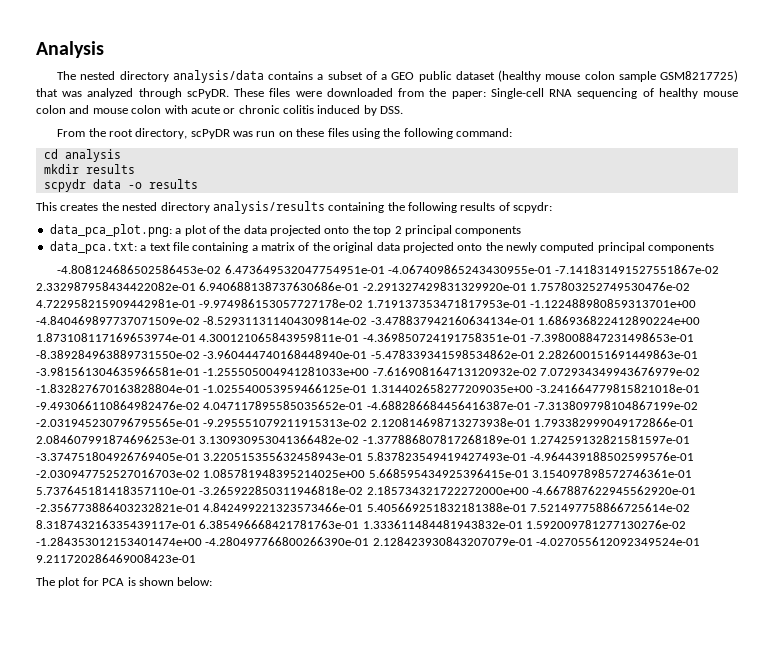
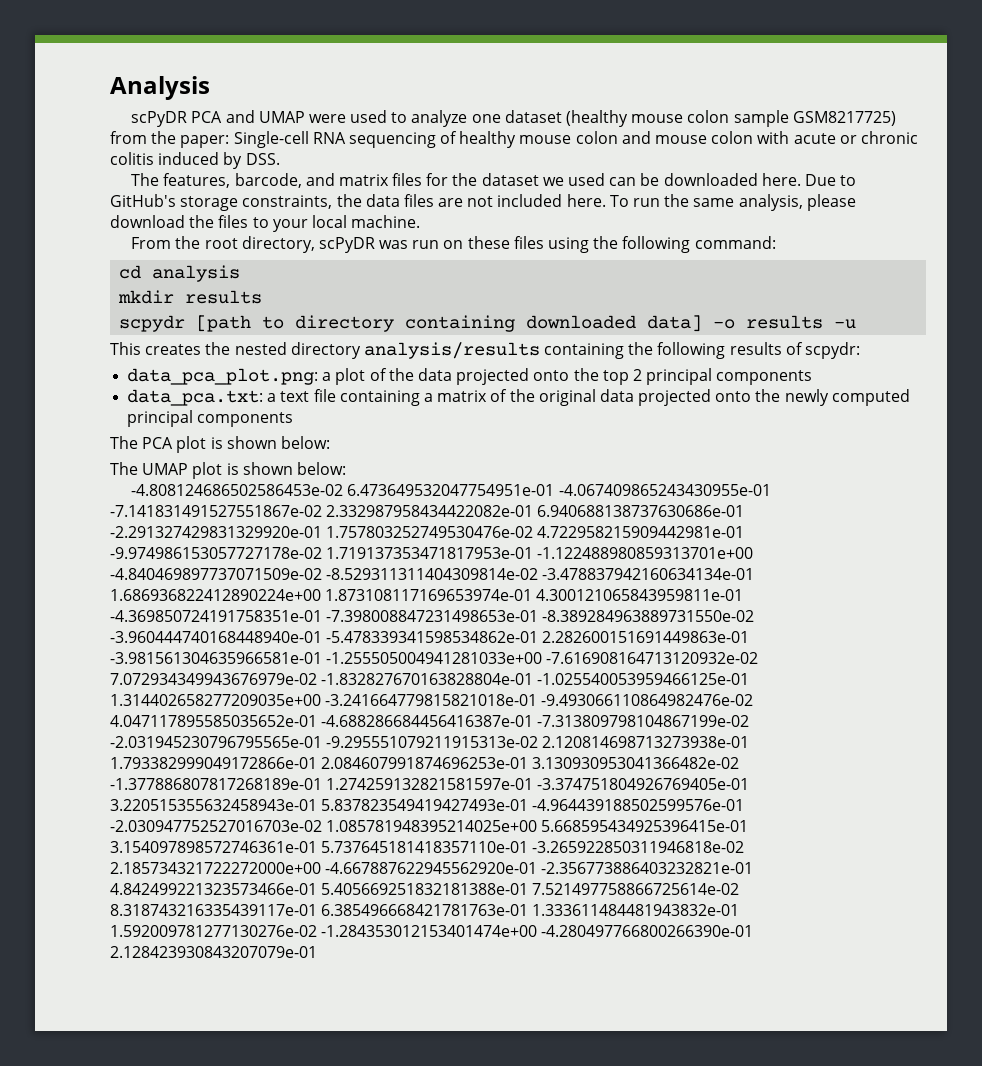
- The nested directory analysis/data contains a subset of a GEO public dataset (healthy mouse colon sample GSM8217725) that was analyzed through scPyDR. These files were downloaded from the paper: Single-cell RNA sequencing of healthy mouse colon and mouse colon with acute or chronic colitis induced by DSS.
+ scPyDR PCA and UMAP were used to analyze one dataset (healthy mouse colon sample GSM8217725) from the paper: Single-cell RNA sequencing of healthy mouse colon and mouse colon with acute or chronic colitis induced by DSS.
+ The features, barcode, and matrix files for the dataset we used can be downloaded here. Due to GitHub's storage constraints, the data files are not included here. To run the same analysis, please download the files to your local machine.
- scpydr data -o results
+ scpydr [path to directory containing downloaded data] -o results -u
+ The PCA plot is shown below:
+ The UMAP plot is shown below:
- -4.808124686502586453e-02 6.473649532047754951e-01 -4.067409865243430955e-01 -7.141831491527551867e-02 2.332987958434422082e-01 6.940688138737630686e-01 -2.291327429831329920e-01 1.757803252749530476e-02 4.722958215909442981e-01 -9.974986153057727178e-02 1.719137353471817953e-01 -1.122488980859313701e+00 -4.840469897737071509e-02 -8.529311311404309814e-02 -3.478837942160634134e-01 1.686936822412890224e+00 1.873108117169653974e-01 4.300121065843959811e-01 -4.369850724191758351e-01 -7.398008847231498653e-01 -8.389284963889731550e-02 -3.960444740168448940e-01 -5.478339341598534862e-01 2.282600151691449863e-01 -3.981561304635966581e-01 -1.255505004941281033e+00 -7.616908164713120932e-02 7.072934349943676979e-02 -1.832827670163828804e-01 -1.025540053959466125e-01 1.314402658277209035e+00 -3.241664779815821018e-01 -9.493066110864982476e-02 4.047117895585035652e-01 -4.688286684456416387e-01 -7.313809798104867199e-02 -2.031945230796795565e-01 -9.295551079211915313e-02 2.120814698713273938e-01 1.793382999049172866e-01 2.084607991874696253e-01 3.130930953041366482e-02 -1.377886807817268189e-01 1.274259132821581597e-01 -3.374751804926769405e-01 3.220515355632458943e-01 5.837823549419427493e-01 -4.964439188502599576e-01 -2.030947752527016703e-02 1.085781948395214025e+00 5.668595434925396415e-01 3.154097898572746361e-01 5.737645181418357110e-01 -3.265922850311946818e-02 2.185734321722272000e+00 -4.667887622945562920e-01 -2.356773886403232821e-01 4.842499221323573466e-01 5.405669251832181388e-01 7.521497758866725614e-02 8.318743216335439117e-01 6.385496668421781763e-01 1.333611484481943832e-01 1.592009781277130276e-02 -1.284353012153401474e+00 -4.280497766800266390e-01 2.128423930843207079e-01 -4.027055612092349524e-01 9.211720286469008423e-01
- The plot for PCA is shown below:
+ -4.808124686502586453e-02 6.473649532047754951e-01 -4.067409865243430955e-01 -7.141831491527551867e-02 2.332987958434422082e-01 6.940688138737630686e-01 -2.291327429831329920e-01 1.757803252749530476e-02 4.722958215909442981e-01 -9.974986153057727178e-02 1.719137353471817953e-01 -1.122488980859313701e+00 -4.840469897737071509e-02 -8.529311311404309814e-02 -3.478837942160634134e-01 1.686936822412890224e+00 1.873108117169653974e-01 4.300121065843959811e-01 -4.369850724191758351e-01 -7.398008847231498653e-01 -8.389284963889731550e-02 -3.960444740168448940e-01 -5.478339341598534862e-01 2.282600151691449863e-01 -3.981561304635966581e-01 -1.255505004941281033e+00 -7.616908164713120932e-02 7.072934349943676979e-02 -1.832827670163828804e-01 -1.025540053959466125e-01 1.314402658277209035e+00 -3.241664779815821018e-01 -9.493066110864982476e-02 4.047117895585035652e-01 -4.688286684456416387e-01 -7.313809798104867199e-02 -2.031945230796795565e-01 -9.295551079211915313e-02 2.120814698713273938e-01 1.793382999049172866e-01 2.084607991874696253e-01 3.130930953041366482e-02 -1.377886807817268189e-01 1.274259132821581597e-01 -3.374751804926769405e-01 3.220515355632458943e-01 5.837823549419427493e-01 -4.964439188502599576e-01 -2.030947752527016703e-02 1.085781948395214025e+00 5.668595434925396415e-01 3.154097898572746361e-01 5.737645181418357110e-01 -3.265922850311946818e-02 2.185734321722272000e+00 -4.667887622945562920e-01 -2.356773886403232821e-01 4.842499221323573466e-01 5.405669251832181388e-01 7.521497758866725614e-02 8.318743216335439117e-01 6.385496668421781763e-01 1.333611484481943832e-01 1.592009781277130276e-02 -1.284353012153401474e+00 -4.280497766800266390e-01 2.128423930843207079e-01

